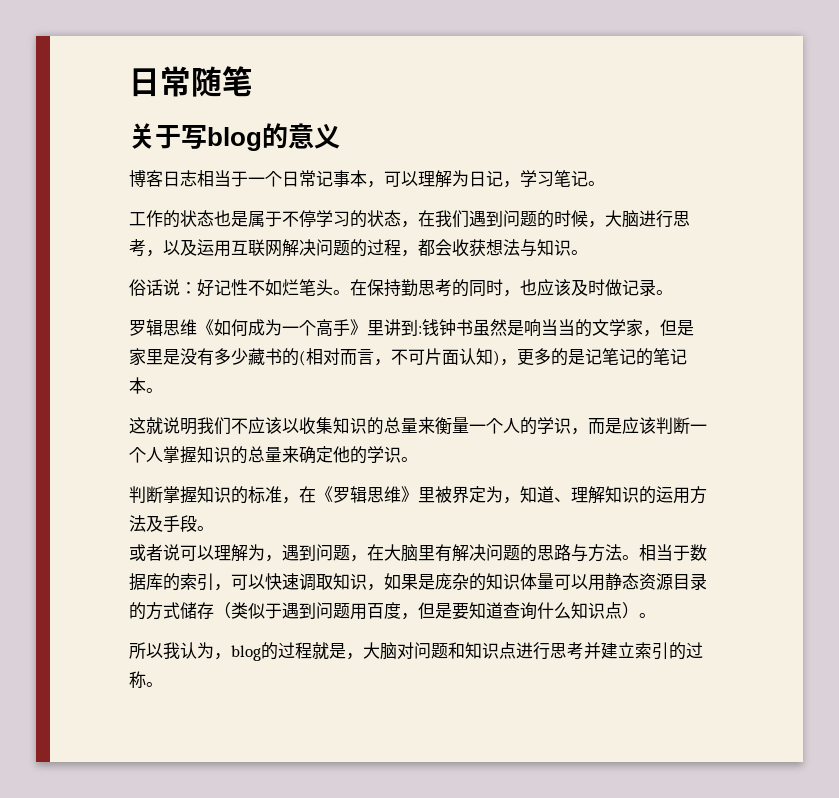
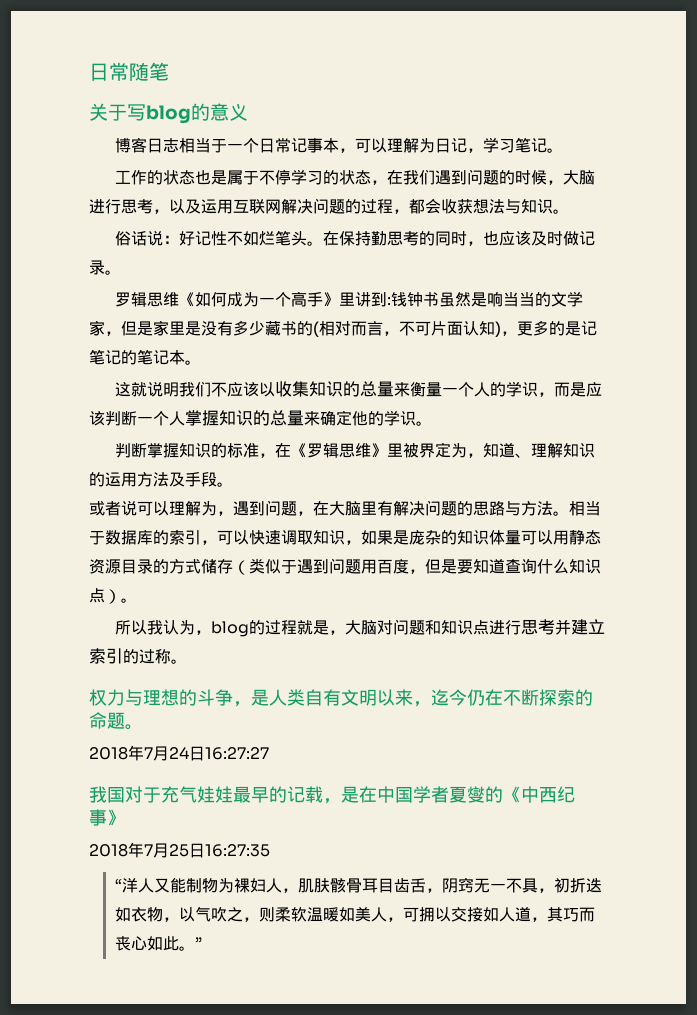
+ 权力与理想的斗争，是人类自有文明以来，迄今仍在不断探索的命题。
+ 2018年7月24日16:27:27
+ 我国对于充气娃娃最早的记载，是在中国学者夏燮的《中西纪事》
+ 2018年7月25日16:27:35
+ “洋人又能制物为裸妇人，肌肤骸骨耳目齿舌，阴窍无一不具，初折迭如衣物，以气吹之，则柔软温暖如美人，可拥以交接如人道，其巧而丧心如此。”

